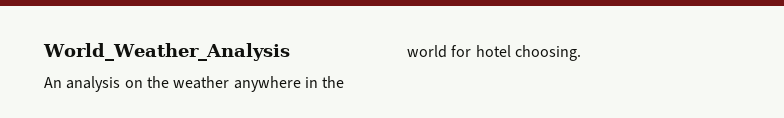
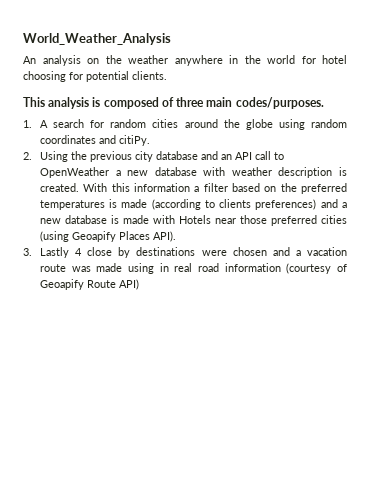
- An analysis on the weather anywhere in the world for hotel choosing.
+ An analysis on the weather anywhere in the world for hotel choosing for potential clients.
+ This analysis is composed of three main codes/purposes.
+ 1. A search for random cities around the globe using random coordinates and citiPy.
+ 2. Using the previous city database and an API call to OpenWeather a new database with weather description is created. With this information a filter based on the preferred temperatures is made (according to clients preferences) and a new database is made with Hotels near those preferred cities (using Geoapify Places API).
+ 3. Lastly 4 close by destinations were chosen and a vacation route was made using in real road information (courtesy of Geoapify Route API)

